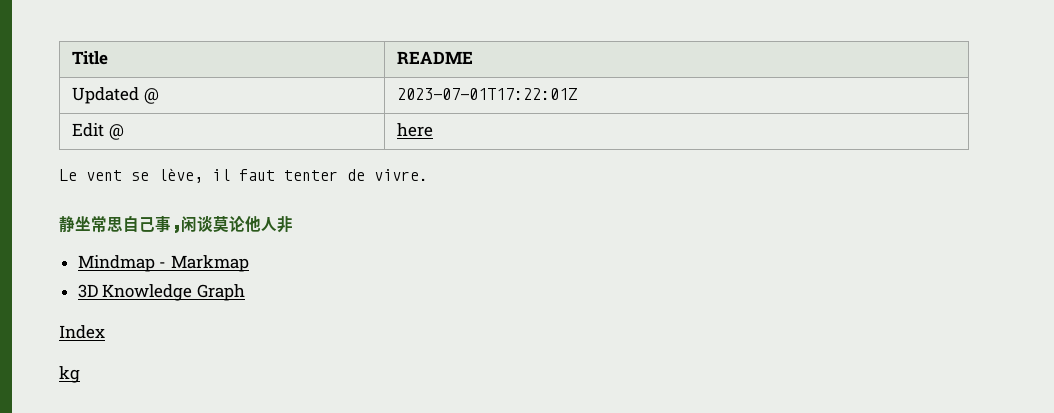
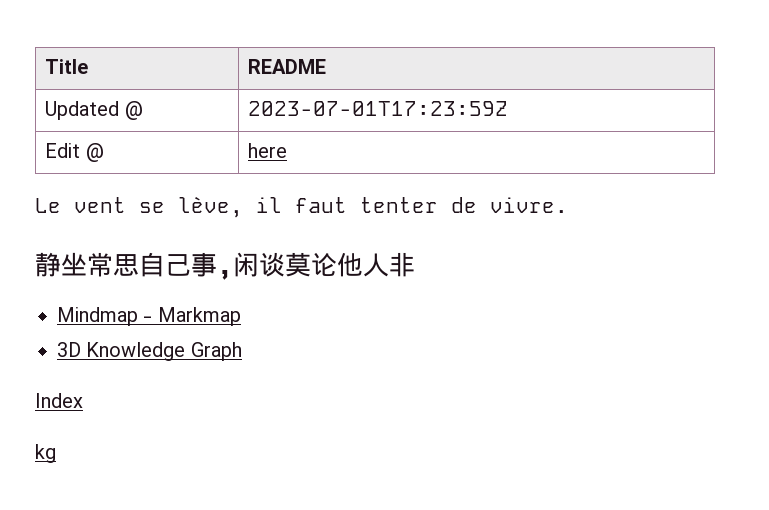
- Updated @ | 2023-07-01T17:22:01Z
+ Updated @ | 2023-07-01T17:23:59Z

